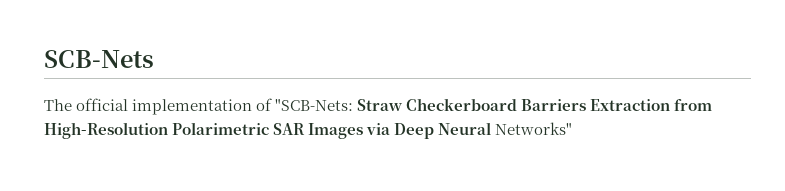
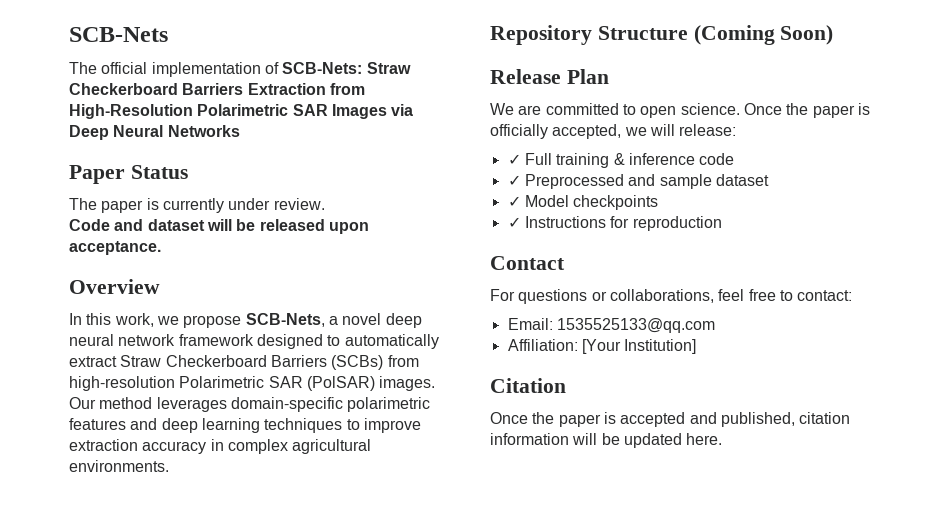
- The official implementation of "SCB-Nets: Straw Checkerboard Barriers Extraction from High-Resolution Polarimetric SAR Images via Deep Neural Networks"
+ The official implementation of SCB-Nets: Straw Checkerboard Barriers Extraction from High-Resolution Polarimetric SAR Images via Deep Neural Networks
+ Paper Status
+ The paper is currently under review.
+ Code and dataset will be released upon acceptance.
+ Overview
+ In this work, we propose SCB-Nets, a novel deep neural network framework designed to automatically extract Straw Checkerboard Barriers (SCBs) from high-resolution Polarimetric SAR (PolSAR) images. Our method leverages domain-specific polarimetric features and deep learning techniques to improve extraction accuracy in complex agricultural environments.
+ Repository Structure (Coming Soon)
+ Release Plan
+ We are committed to open science. Once the paper is officially accepted, we will release:
+ ✓ Full training & inference code
+ ✓ Preprocessed and sample dataset
+ ✓ Model checkpoints
+ ✓ Instructions for reproduction
+ Contact
+ For questions or collaborations, feel free to contact:
+ Email: 1535525133@qq.com
+ Affiliation: [Your Institution]
+ Citation
+ Once the paper is accepted and published, citation information will be updated here.

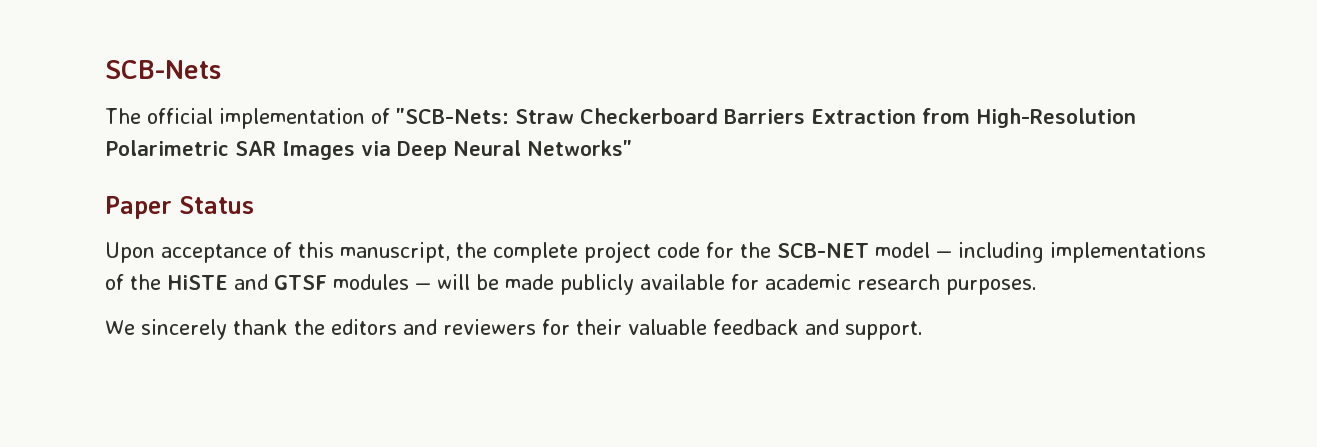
- The official implementation of SCB-Nets: Straw Checkerboard Barriers Extraction from High-Resolution Polarimetric SAR Images via Deep Neural Networks
+ The official implementation of "SCB-Nets: Straw Checkerboard Barriers Extraction from High-Resolution Polarimetric SAR Images via Deep Neural Networks"
- The paper is currently under review.
- Code and dataset will be released upon acceptance.
- Overview
- In this work, we propose SCB-Nets, a novel deep neural network framework designed to automatically extract Straw Checkerboard Barriers (SCBs) from high-resolution Polarimetric SAR (PolSAR) images. Our method leverages domain-specific polarimetric features and deep learning techniques to improve extraction accuracy in complex agricultural environments.
- Repository Structure (Coming Soon)
- Release Plan
- We are committed to open science. Once the paper is officially accepted, we will release:
- ✓ Full training & inference code
- ✓ Preprocessed and sample dataset
- ✓ Model checkpoints
- ✓ Instructions for reproduction
- Contact
- For questions or collaborations, feel free to contact:
- Email: 1535525133@qq.com
- Affiliation: [Your Institution]
- Citation
- Once the paper is accepted and published, citation information will be updated here.
+ Upon acceptance of this manuscript, the complete project code for the SCB-NET model — including implementations of the HiSTE and GTSF modules — will be made publicly available for academic research purposes.
+ We sincerely thank the editors and reviewers for their valuable feedback and support.

